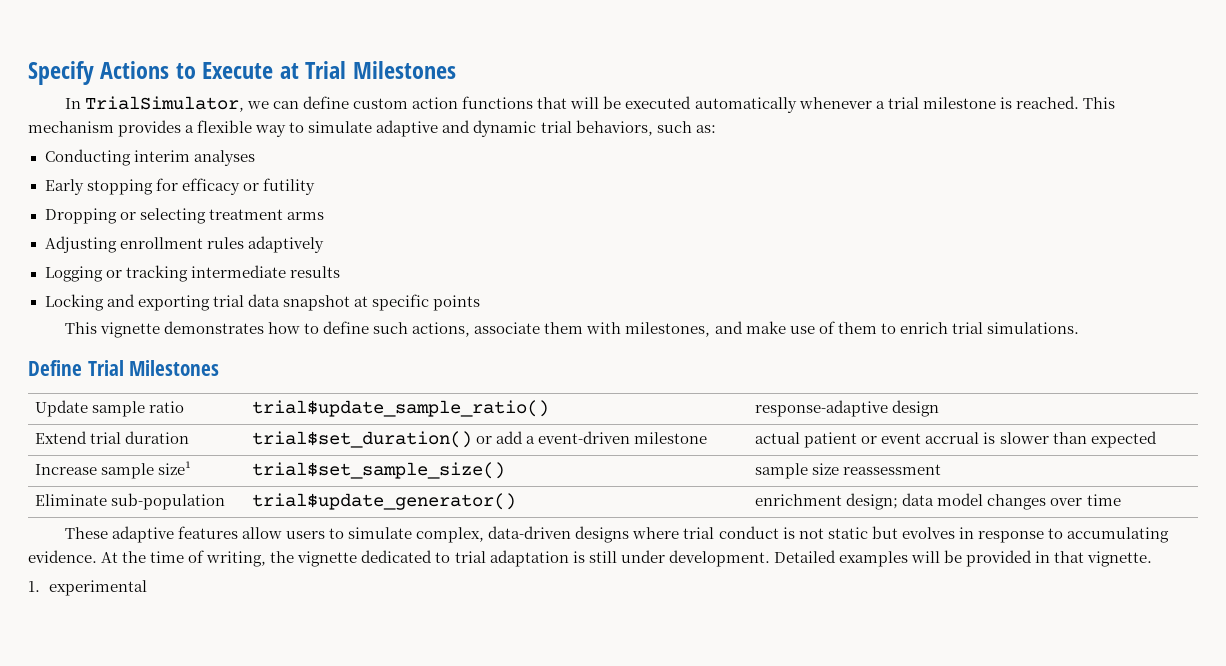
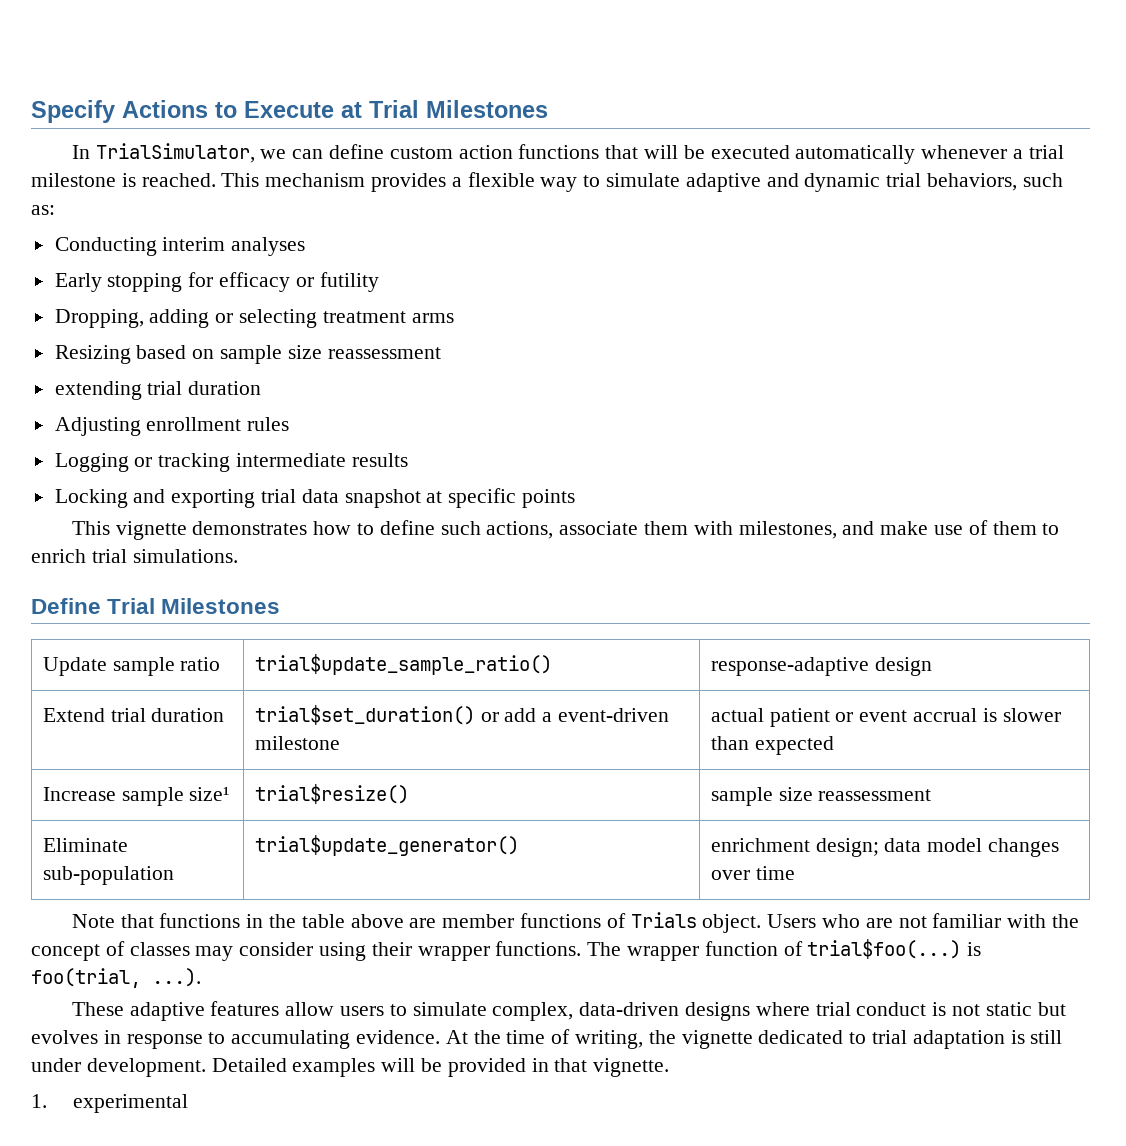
- Dropping or selecting treatment arms
+ Dropping, adding or selecting treatment arms
+ Resizing based on sample size reassessment
+ extending trial duration
- Adjusting enrollment rules adaptively
+ Adjusting enrollment rules
- Increase sample size¹ | trial$set_sample_size() | sample size reassessment
+ Increase sample size¹ | trial$resize() | sample size reassessment
+ Note that functions in the table above are member functions of Trials object. Users who are not familiar with the concept of classes may consider using their wrapper functions. The wrapper function of trial$foo(...) is foo(trial, ...).

